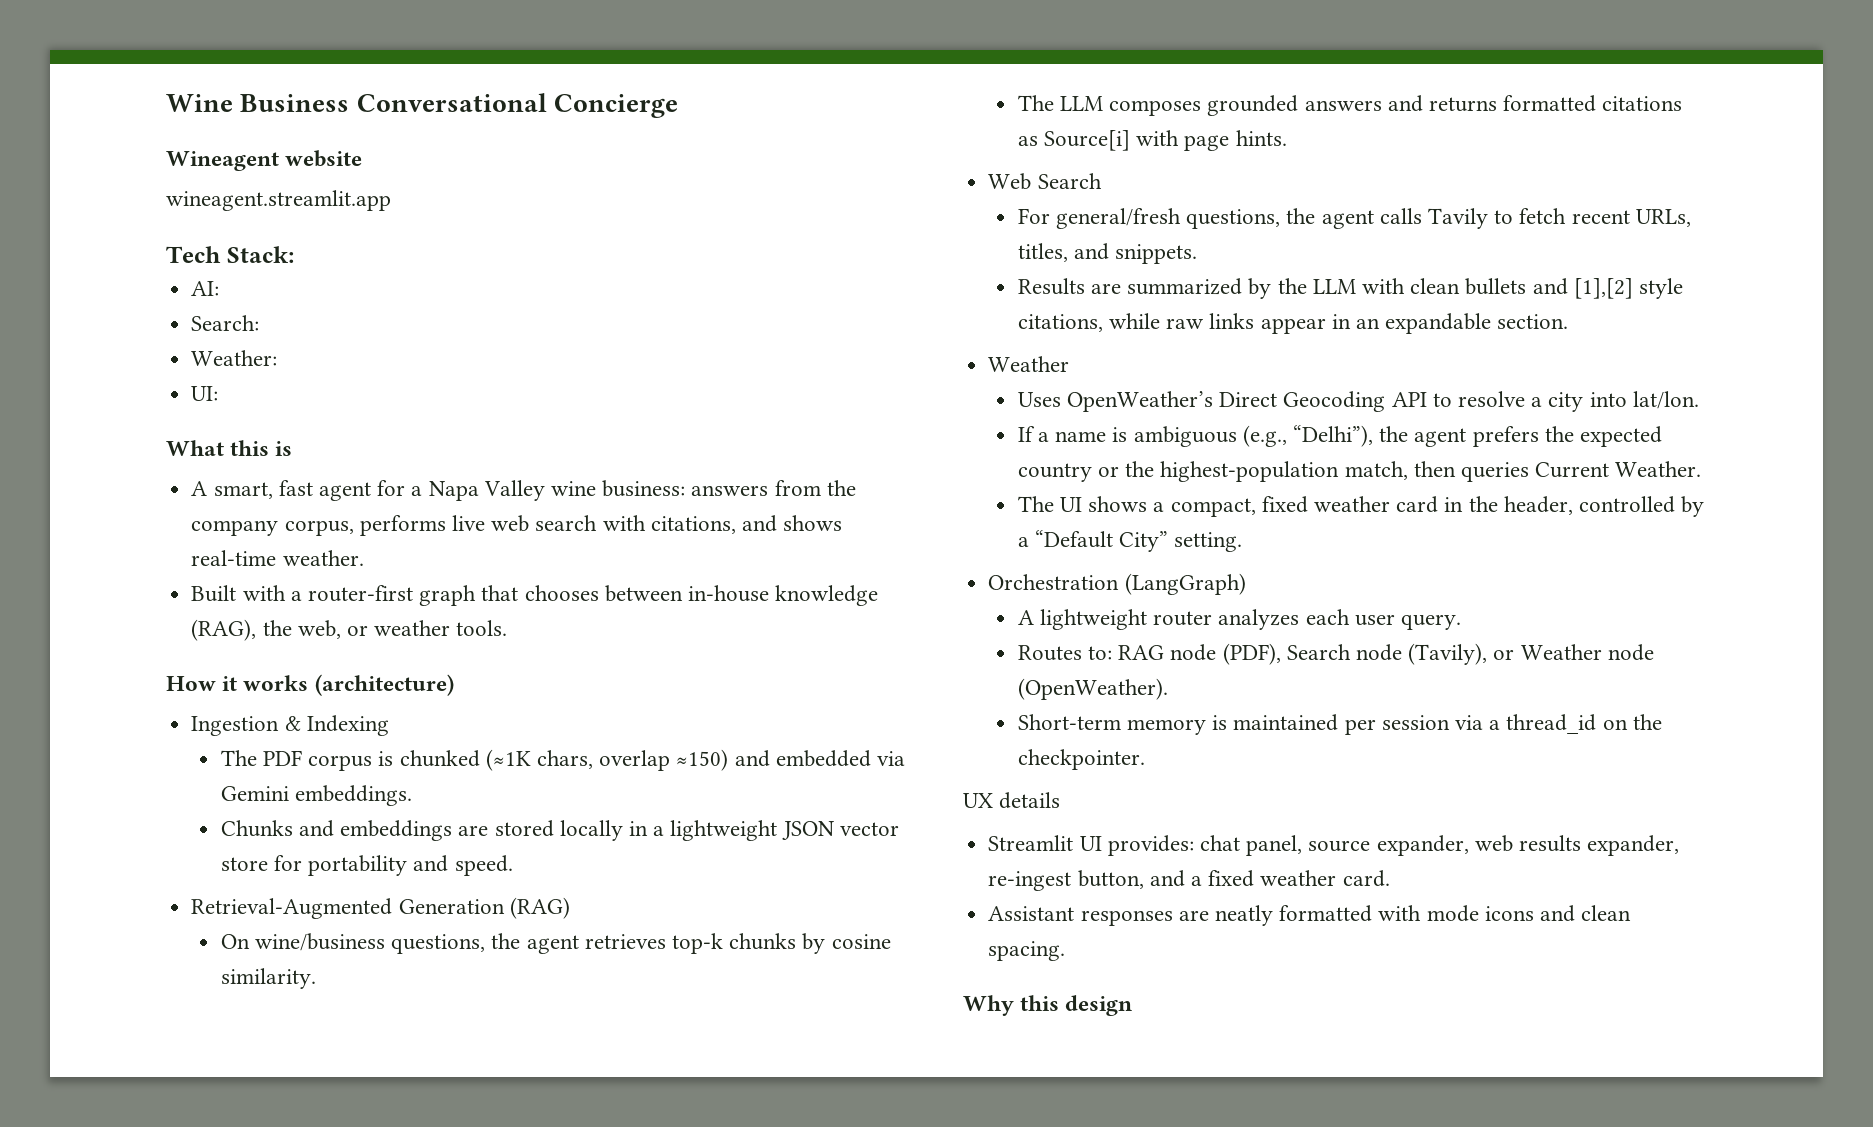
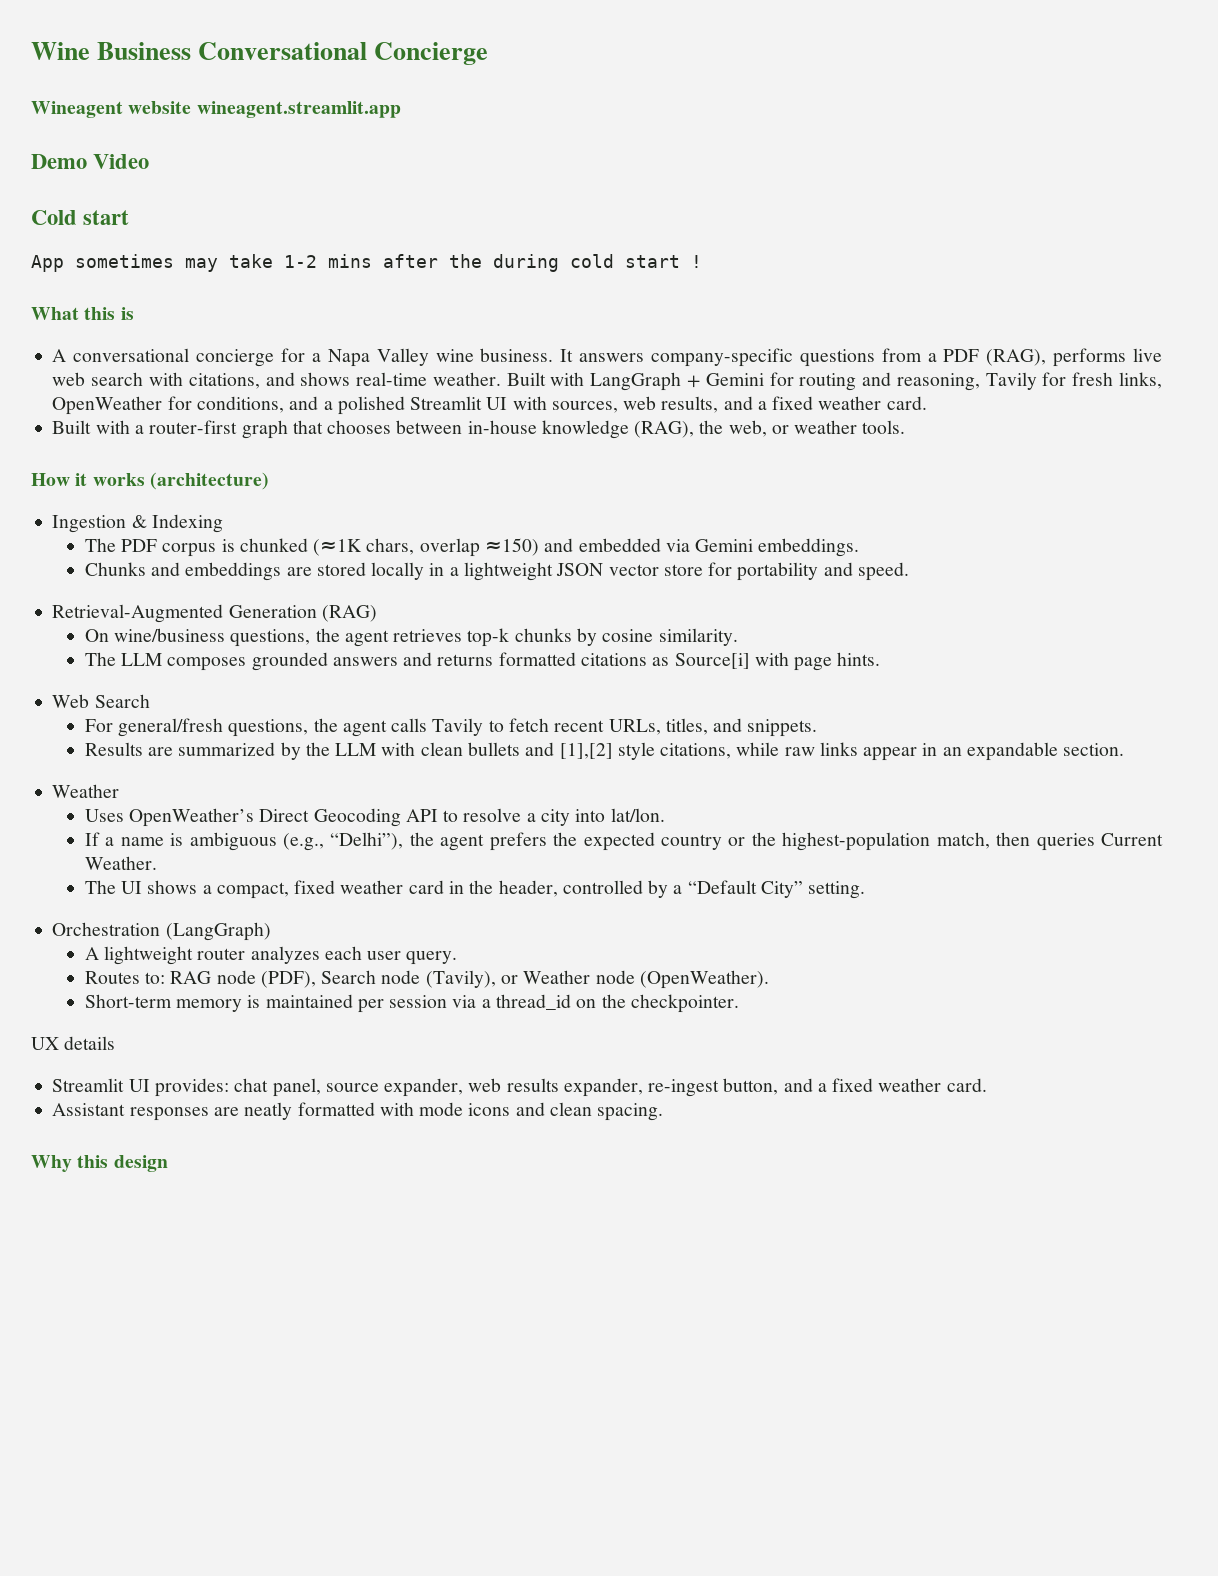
- Wineagent website
- wineagent.streamlit.app
+ Wineagent website wineagent.streamlit.app
- Tech Stack:
- AI:
- Search:
- Weather:
- UI:
+ Demo Video
+ Cold start
+ App sometimes may take 1-2 mins after the during cold start !
- A smart, fast agent for a Napa Valley wine business: answers from the company corpus, performs live web search with citations, and shows real-time weather.
+ A conversational concierge for a Napa Valley wine business. It answers company-specific questions from a PDF (RAG), performs live web search with citations, and shows real-time weather. Built with LangGraph + Gemini for routing and reasoning, Tavily for fresh links, OpenWeather for conditions, and a polished Streamlit UI with sources, web results, and a fixed weather card.

